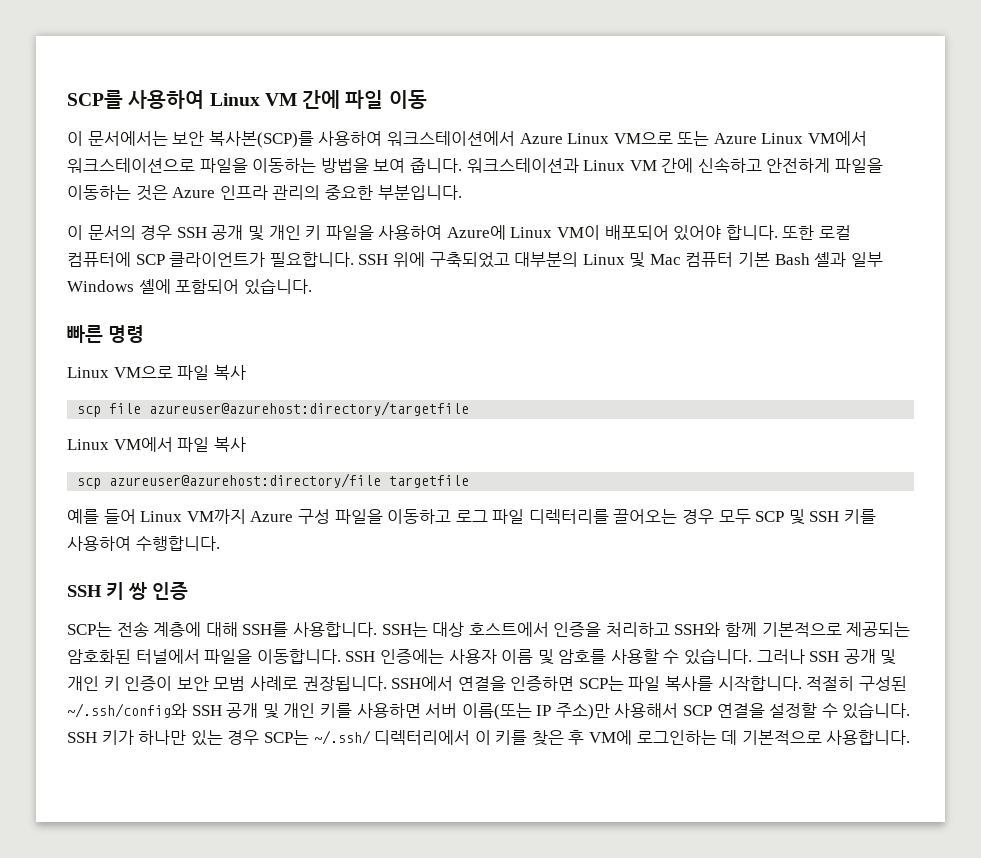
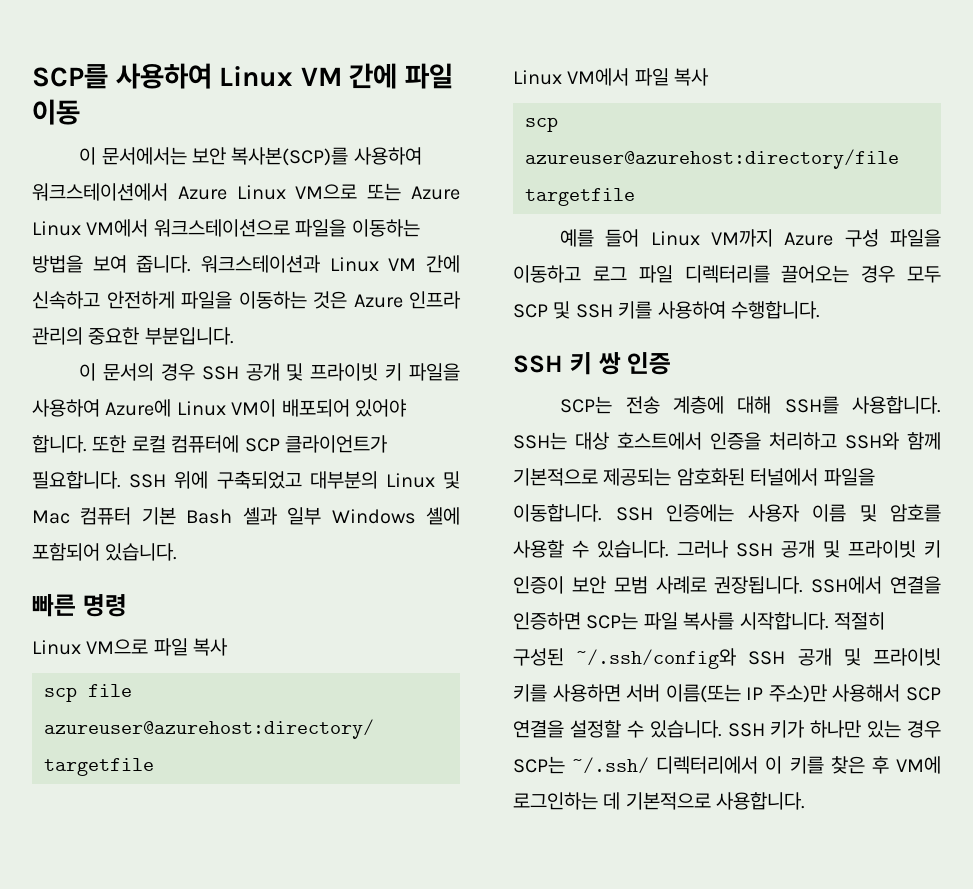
- 이 문서의 경우 SSH 공개 및 개인 키 파일을 사용하여 Azure에 Linux VM이 배포되어 있어야 합니다.
+ 이 문서의 경우 SSH 공개 및 프라이빗 키 파일을 사용하여 Azure에 Linux VM이 배포되어 있어야 합니다.
- 그러나 SSH 공개 및 개인 키 인증이 보안 모범 사례로 권장됩니다.
+ 그러나 SSH 공개 및 프라이빗 키 인증이 보안 모범 사례로 권장됩니다.
- 적절히 구성된 ~/.ssh/config와 SSH 공개 및 개인 키를 사용하면 서버 이름(또는 IP 주소)만 사용해서 SCP 연결을 설정할 수 있습니다.
+ 적절히 구성된 ~/.ssh/config와 SSH 공개 및 프라이빗 키를 사용하면 서버 이름(또는 IP 주소)만 사용해서 SCP 연결을 설정할 수 있습니다.

